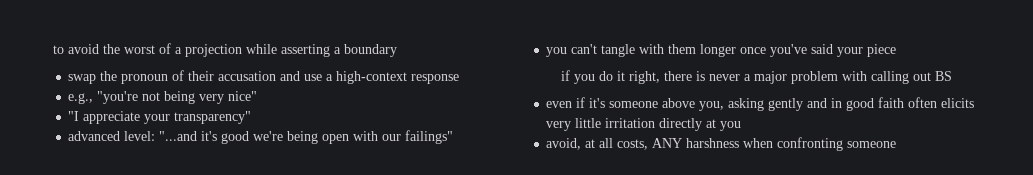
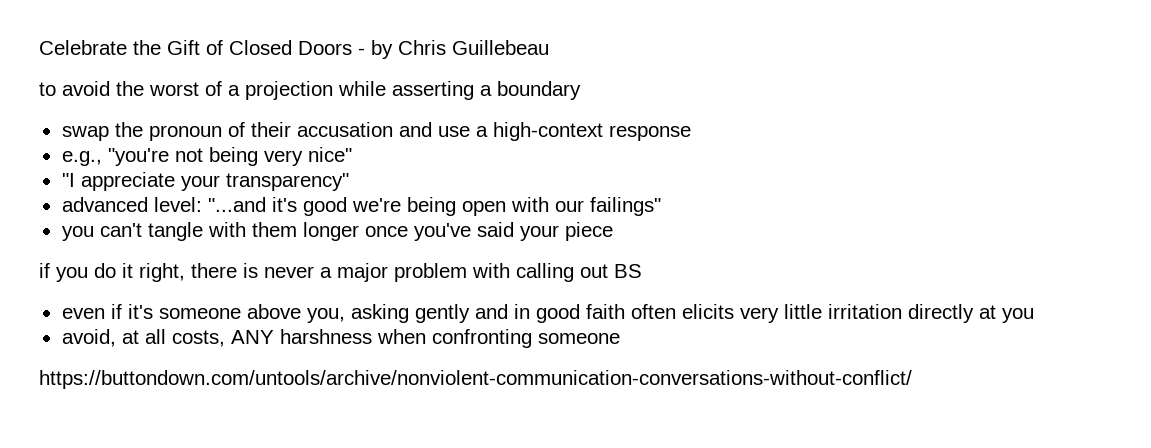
+ Celebrate the Gift of Closed Doors - by Chris Guillebeau
+ https://buttondown.com/untools/archive/nonviolent-communication-conversations-without-conflict/

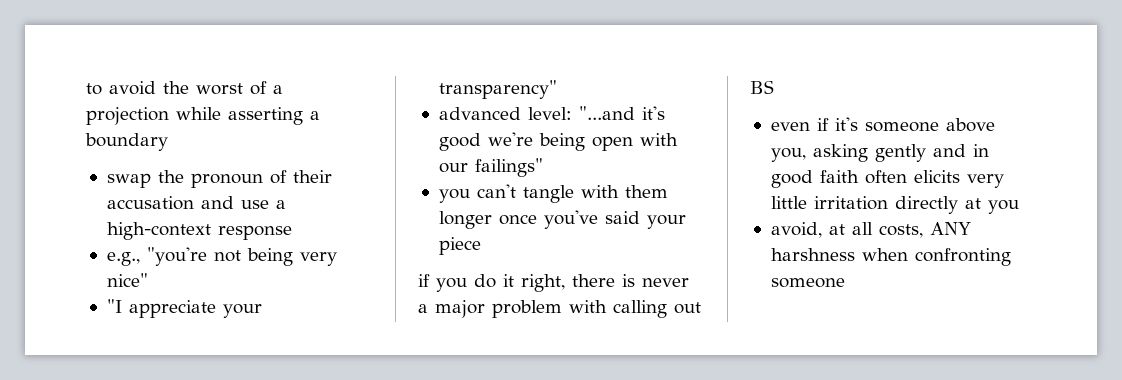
- Celebrate the Gift of Closed Doors - by Chris Guillebeau
- https://buttondown.com/untools/archive/nonviolent-communication-conversations-without-conflict/

